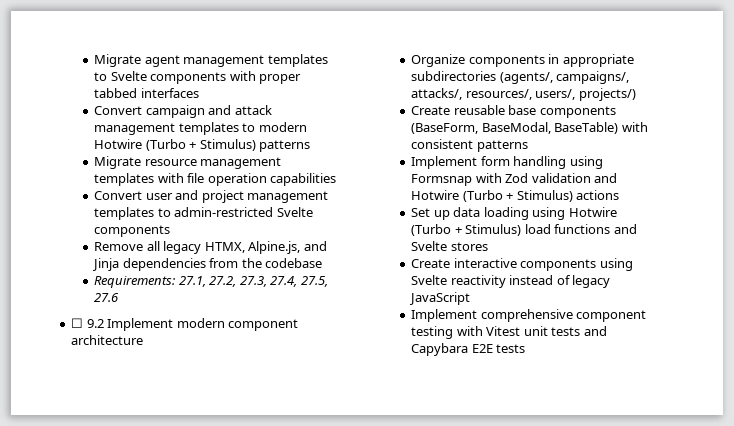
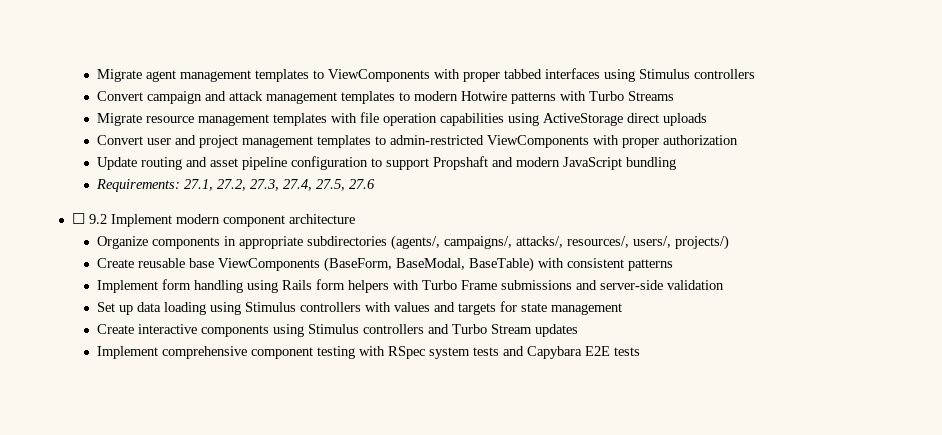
- Migrate agent management templates to Svelte components with proper tabbed interfaces
+ Migrate agent management templates to ViewComponents with proper tabbed interfaces using Stimulus controllers
- Convert campaign and attack management templates to modern Hotwire (Turbo + Stimulus) patterns
+ Convert campaign and attack management templates to modern Hotwire patterns with Turbo Streams
- Migrate resource management templates with file operation capabilities
+ Migrate resource management templates with file operation capabilities using ActiveStorage direct uploads
- Convert user and project management templates to admin-restricted Svelte components
- Remove all legacy HTMX, Alpine.js, and Jinja dependencies from the codebase
+ Convert user and project management templates to admin-restricted ViewComponents with proper authorization
+ Update routing and asset pipeline configuration to support Propshaft and modern JavaScript bundling
- Create reusable base components (BaseForm, BaseModal, BaseTable) with consistent patterns
+ Create reusable base ViewComponents (BaseForm, BaseModal, BaseTable) with consistent patterns
- Implement form handling using Formsnap with Zod validation and Hotwire (Turbo + Stimulus) actions
+ Implement form handling using Rails form helpers with Turbo Frame submissions and server-side validation
- Set up data loading using Hotwire (Turbo + Stimulus) load functions and Svelte stores
- Create interactive components using Svelte reactivity instead of legacy JavaScript
+ Set up data loading using Stimulus controllers with values and targets for state management
+ Create interactive components using Stimulus controllers and Turbo Stream updates
- Implement comprehensive component testing with Vitest unit tests and Capybara E2E tests
+ Implement comprehensive component testing with RSpec system tests and Capybara E2E tests

